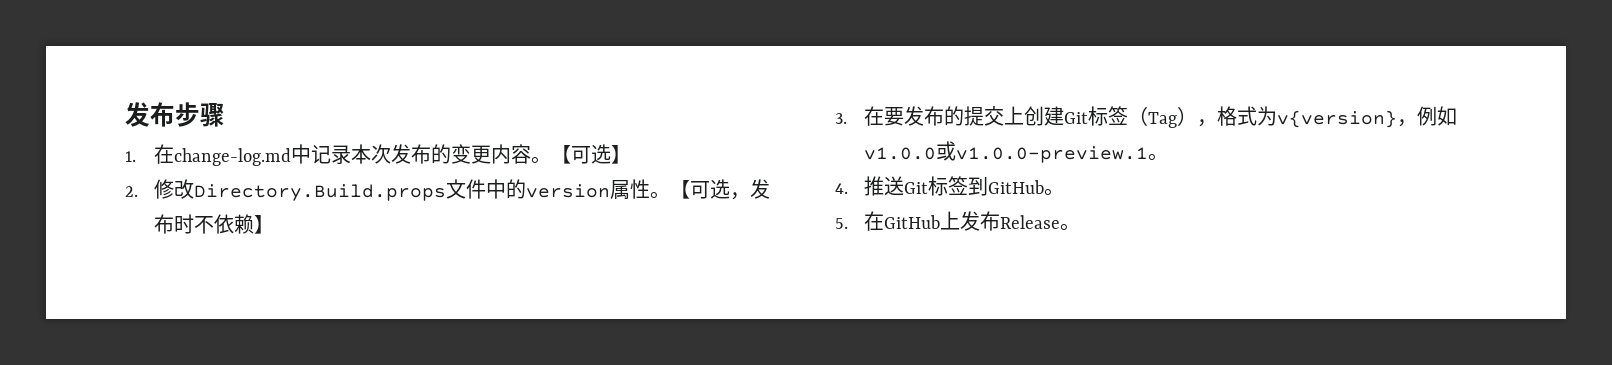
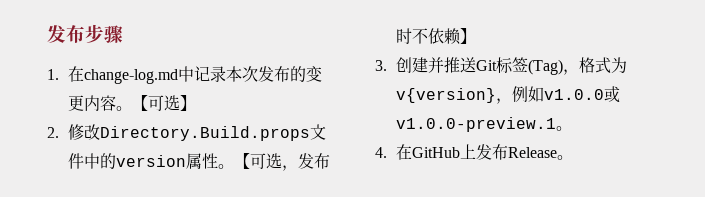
- 3.在要发布的提交上创建Git标签（Tag），格式为v{version}，例如v1.0.0或v1.0.0-preview.1。
+ 3.创建并推送Git标签(Tag)，格式为v{version}，例如v1.0.0或v1.0.0-preview.1。
- 4.推送Git标签到GitHub。
- 5.在GitHub上发布Release。
+ 4.在GitHub上发布Release。

